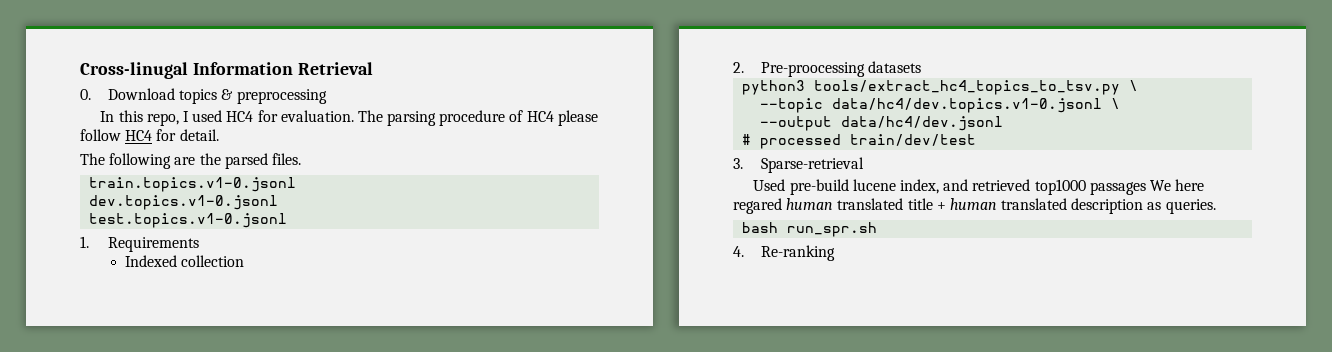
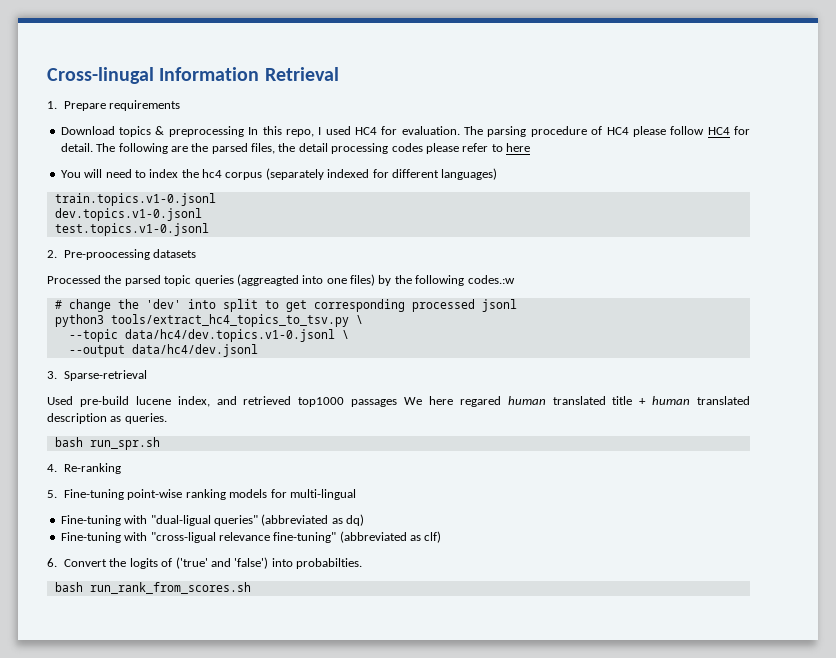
- 0. Download topics & preprocessing
- In this repo, I used HC4 for evaluation.
+ 1. Prepare requirements
+ Download topics & preprocessing In this repo, I used HC4 for evaluation.
- The parsing procedure of HC4 please follow HC4 for detail.
- The following are the parsed files.
+ The parsing procedure of HC4 please follow HC4 for detail. The following are the parsed files, the detail processing codes please refer to here
+ You will need to index the hc4 corpus (separately indexed for different languages)
  train.topics.v1-0.jsonl
  dev.topics.v1-0.jsonl
  test.topics.v1-0.jsonl
- 1. Requirements
- Indexed collection
  2. Pre-proocessing datasets
+ Processed the parsed topic queries (aggreagted into one files) by the following codes.:w
+ # change the 'dev' into split to get corresponding processed jsonl
- # processed train/dev/test
+ 5. Fine-tuning point-wise ranking models for multi-lingual
+ Fine-tuning with "dual-ligual queries" (abbreviated as dq)
+ Fine-tuning with "cross-ligual relevance fine-tuning" (abbreviated as clf)
+ 6. Convert the logits of ('true' and 'false') into probabilties.
+ bash run_rank_from_scores.sh

